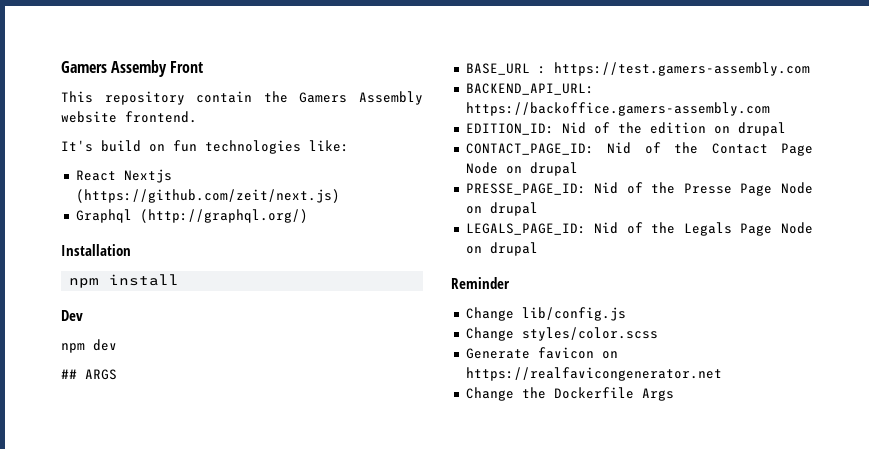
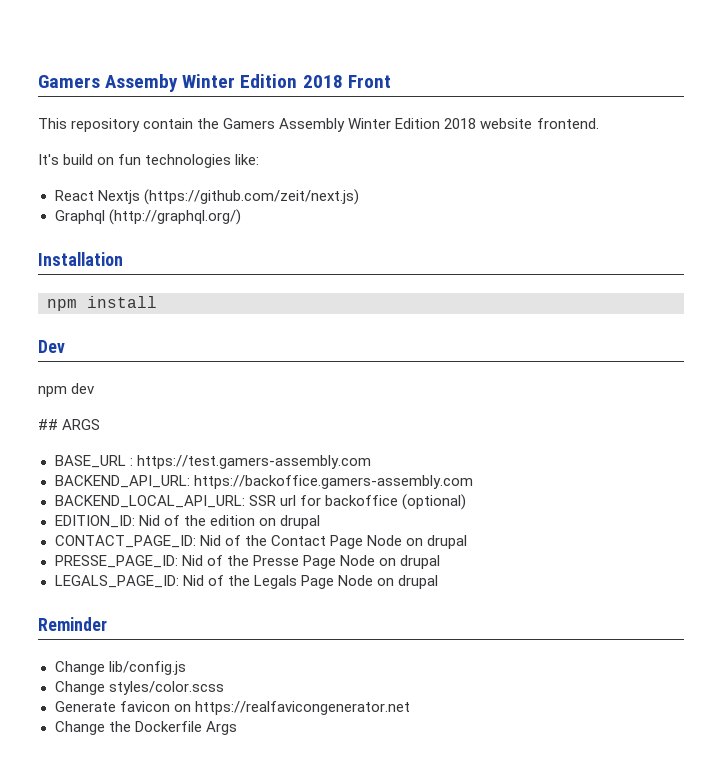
- Gamers Assemby Front
+ Gamers Assemby Winter Edition 2018 Front
- This repository contain the Gamers Assembly website frontend.
+ This repository contain the Gamers Assembly Winter Edition 2018 website frontend.
+ BACKEND_LOCAL_API_URL: SSR url for backoffice (optional)

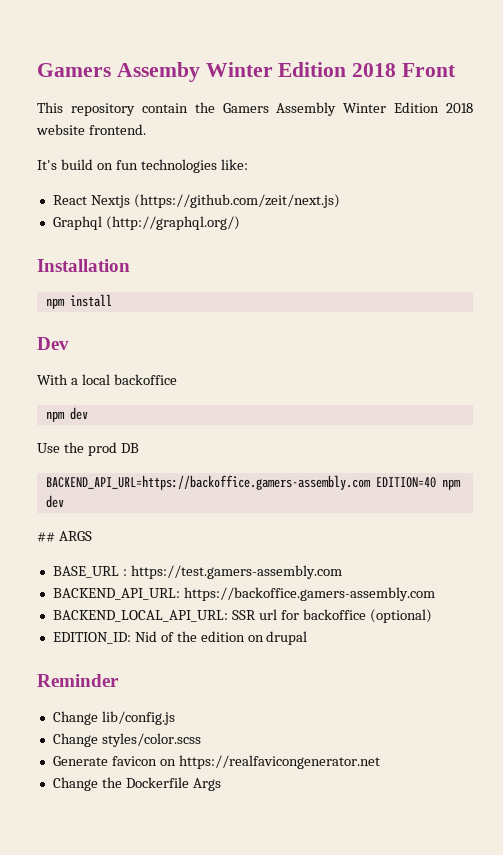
+ With a local backoffice
  npm dev
+ Use the prod DB
+ BACKEND_API_URL=https://backoffice.gamers-assembly.com EDITION=40 npm dev
- CONTACT_PAGE_ID: Nid of the Contact Page Node on drupal
- PRESSE_PAGE_ID: Nid of the Presse Page Node on drupal
- LEGALS_PAGE_ID: Nid of the Legals Page Node on drupal

